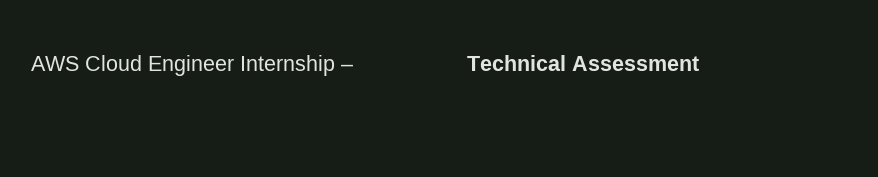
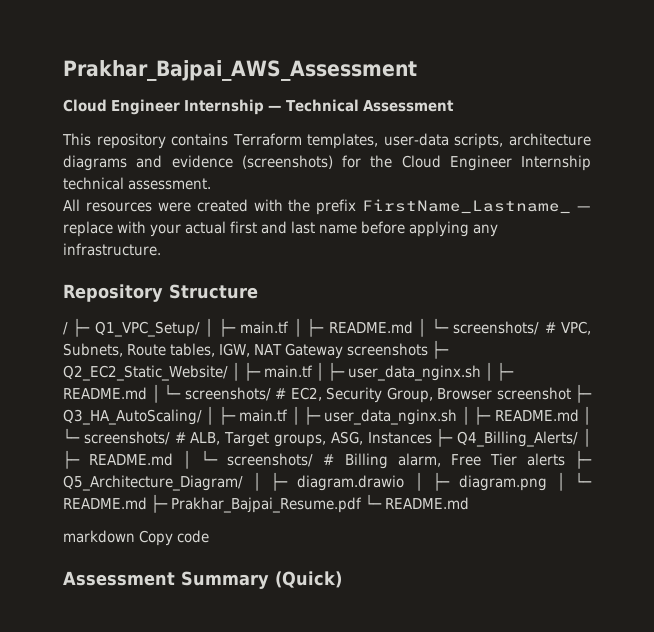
- AWS Cloud Engineer Internship – Technical Assessment
+ Prakhar_Bajpai_AWS_Assessment
+ Cloud Engineer Internship — Technical Assessment
+ This repository contains Terraform templates, user-data scripts, architecture diagrams and evidence (screenshots) for the Cloud Engineer Internship technical assessment.
+ All resources were created with the prefix FirstName_Lastname_ — replace with your actual first and last name before applying any infrastructure.
+ Repository Structure
+ / ├─ Q1_VPC_Setup/ │ ├─ main.tf │ ├─ README.md │ └─ screenshots/ # VPC, Subnets, Route tables, IGW, NAT Gateway screenshots ├─ Q2_EC2_Static_Website/ │ ├─ main.tf │ ├─ user_data_nginx.sh │ ├─ README.md │ └─ screenshots/ # EC2, Security Group, Browser screenshot ├─ Q3_HA_AutoScaling/ │ ├─ main.tf │ ├─ user_data_nginx.sh │ ├─ README.md │ └─ screenshots/ # ALB, Target groups, ASG, Instances ├─ Q4_Billing_Alerts/ │ ├─ README.md │ └─ screenshots/ # Billing alarm, Free Tier alerts ├─ Q5_Architecture_Diagram/ │ ├─ diagram.drawio │ ├─ diagram.png │ └─ README.md ├─ Prakhar_Bajpai_Resume.pdf └─ README.md
+ markdown Copy code
+ Assessment Summary (Quick)

